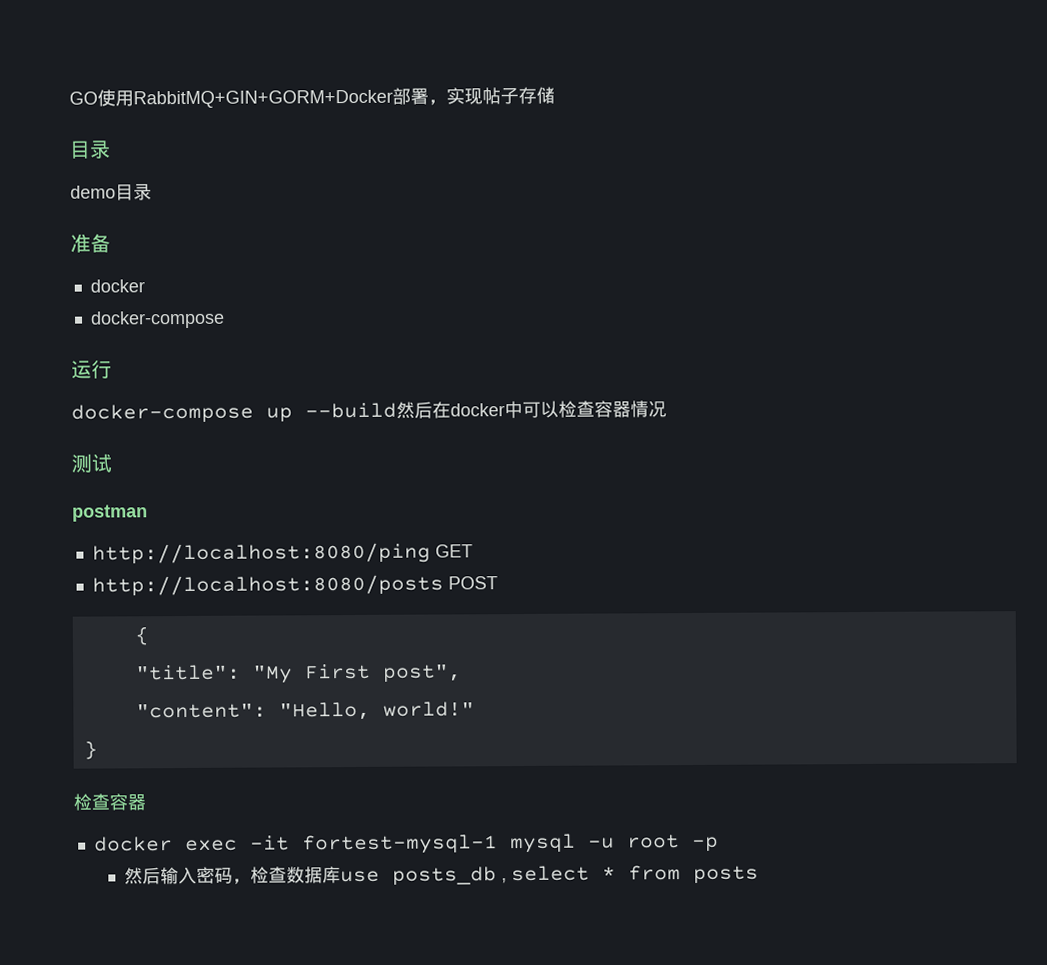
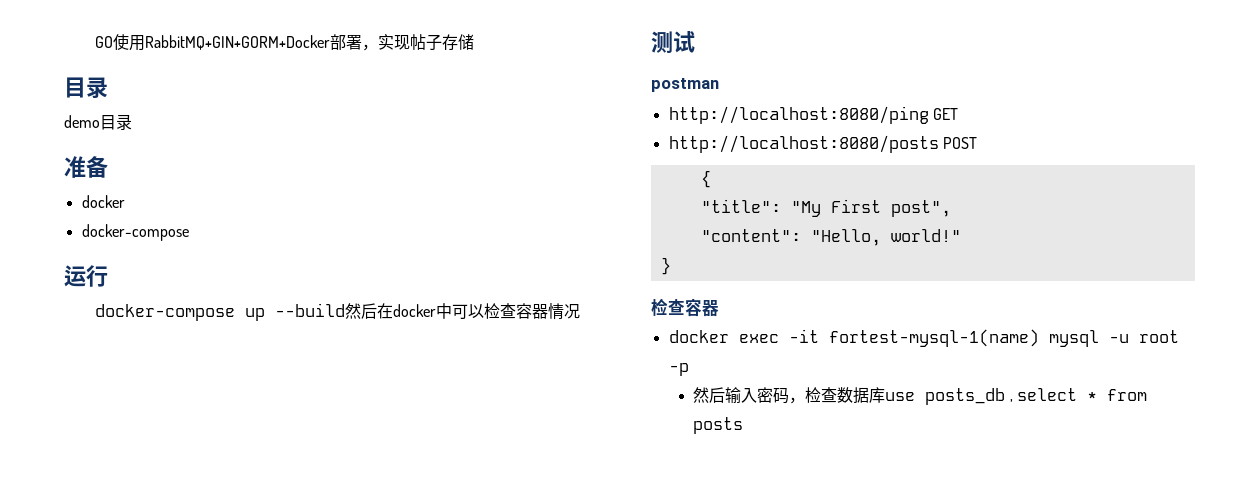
- docker exec -it fortest-mysql-1 mysql -u root -p
+ docker exec -it fortest-mysql-1(name) mysql -u root -p

